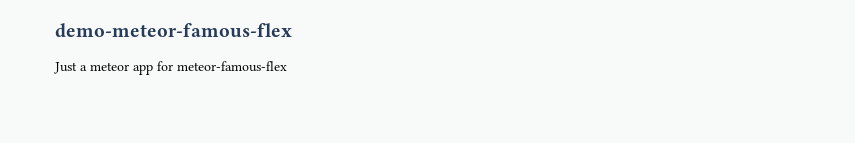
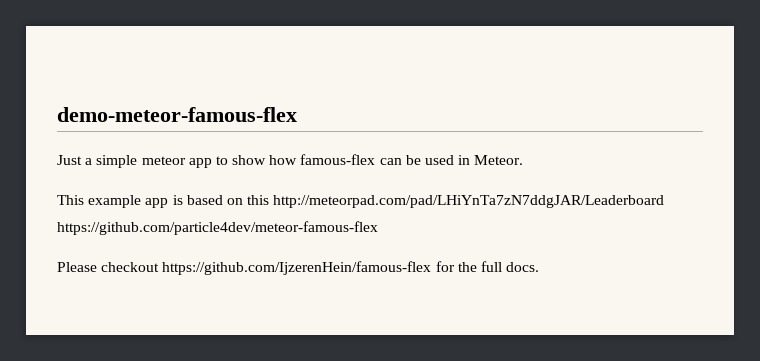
- Just a meteor app for meteor-famous-flex
+ Just a simple meteor app to show how famous-flex can be used in Meteor.
+ This example app is based on this http://meteorpad.com/pad/LHiYnTa7zN7ddgJAR/Leaderboard https://github.com/particle4dev/meteor-famous-flex
+ Please checkout https://github.com/IjzerenHein/famous-flex for the full docs.

